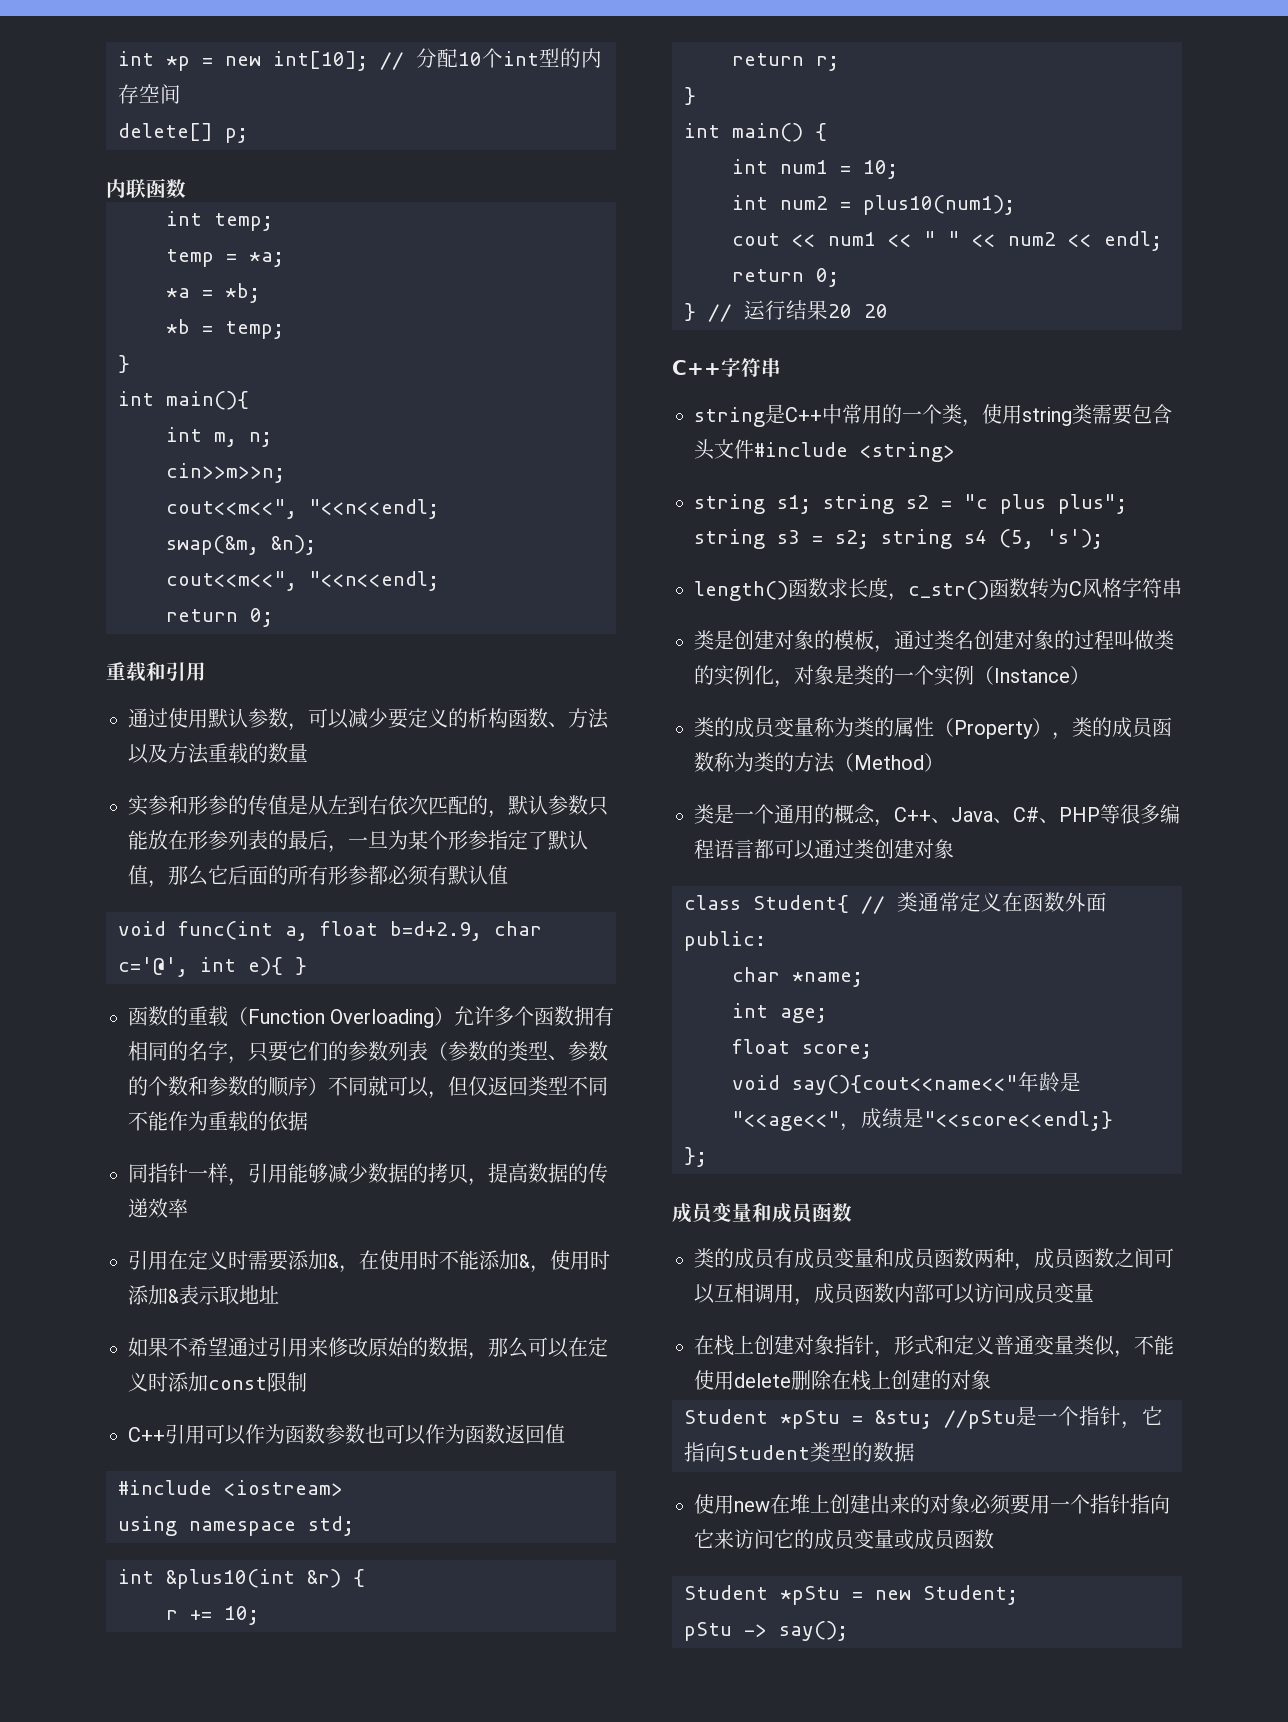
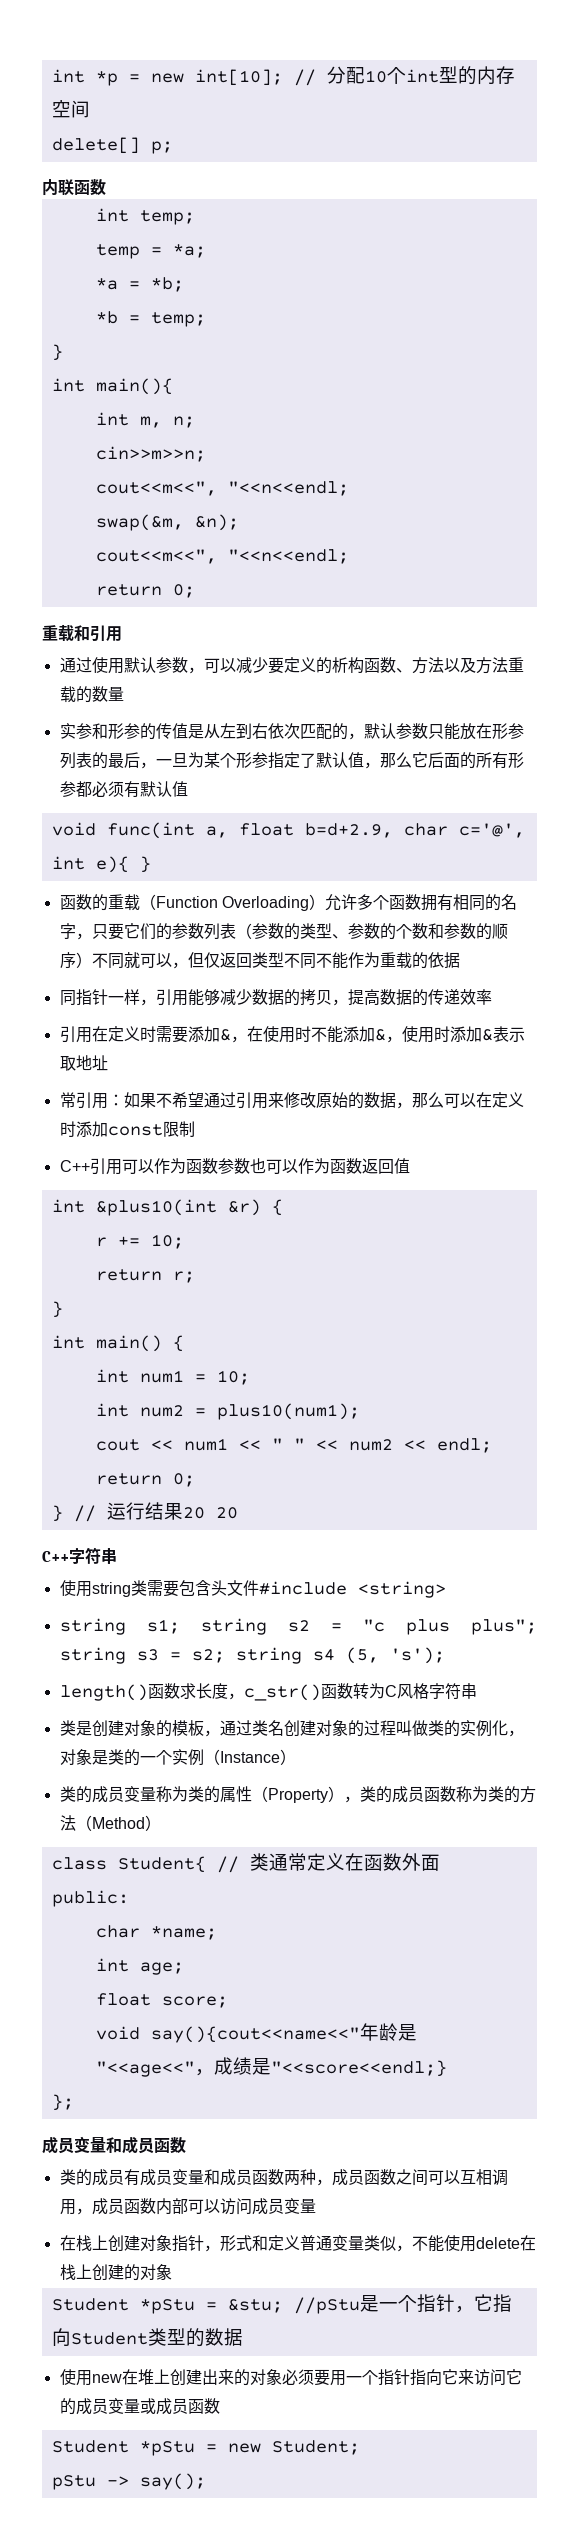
- 如果不希望通过引用来修改原始的数据，那么可以在定义时添加const限制
+ 常引用：如果不希望通过引用来修改原始的数据，那么可以在定义时添加const限制
- #include <iostream>
- using namespace std;
- string是C++中常用的一个类，使用string类需要包含头文件#include <string>
+ 使用string类需要包含头文件#include <string>
- 类是一个通用的概念，C++、Java、C#、PHP等很多编程语言都可以通过类创建对象
- 在栈上创建对象指针，形式和定义普通变量类似，不能使用delete删除在栈上创建的对象
+ 在栈上创建对象指针，形式和定义普通变量类似，不能使用delete在栈上创建的对象

